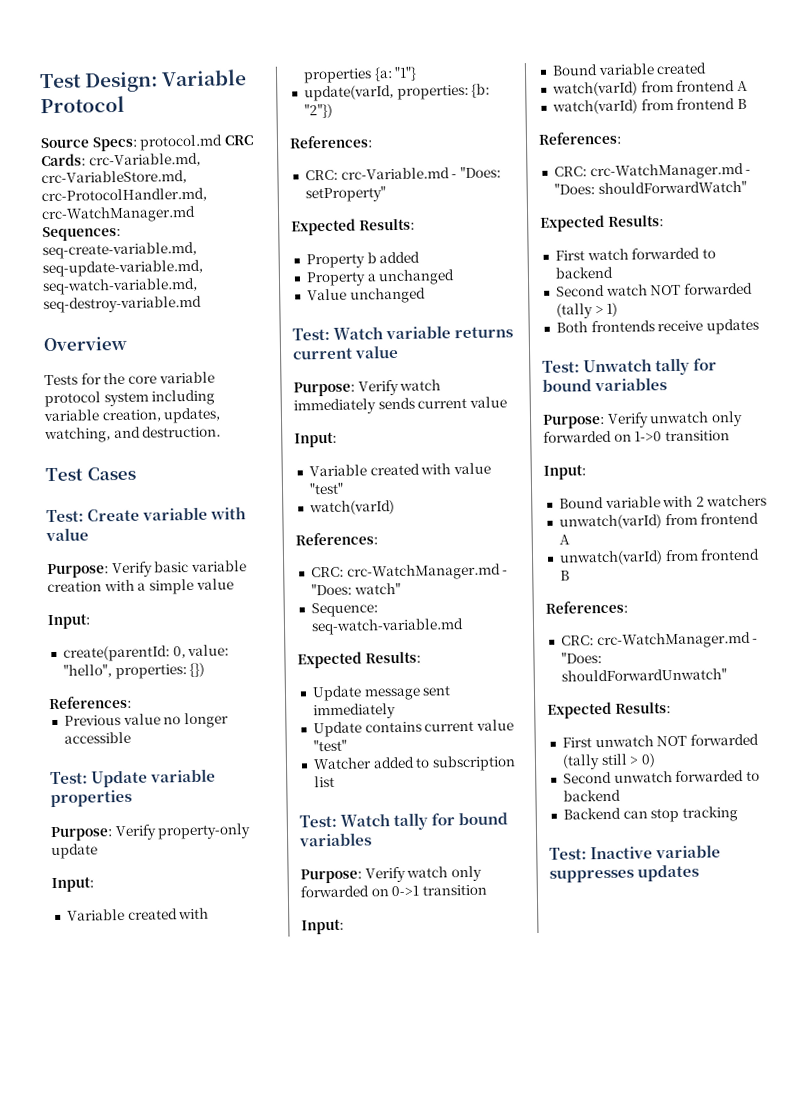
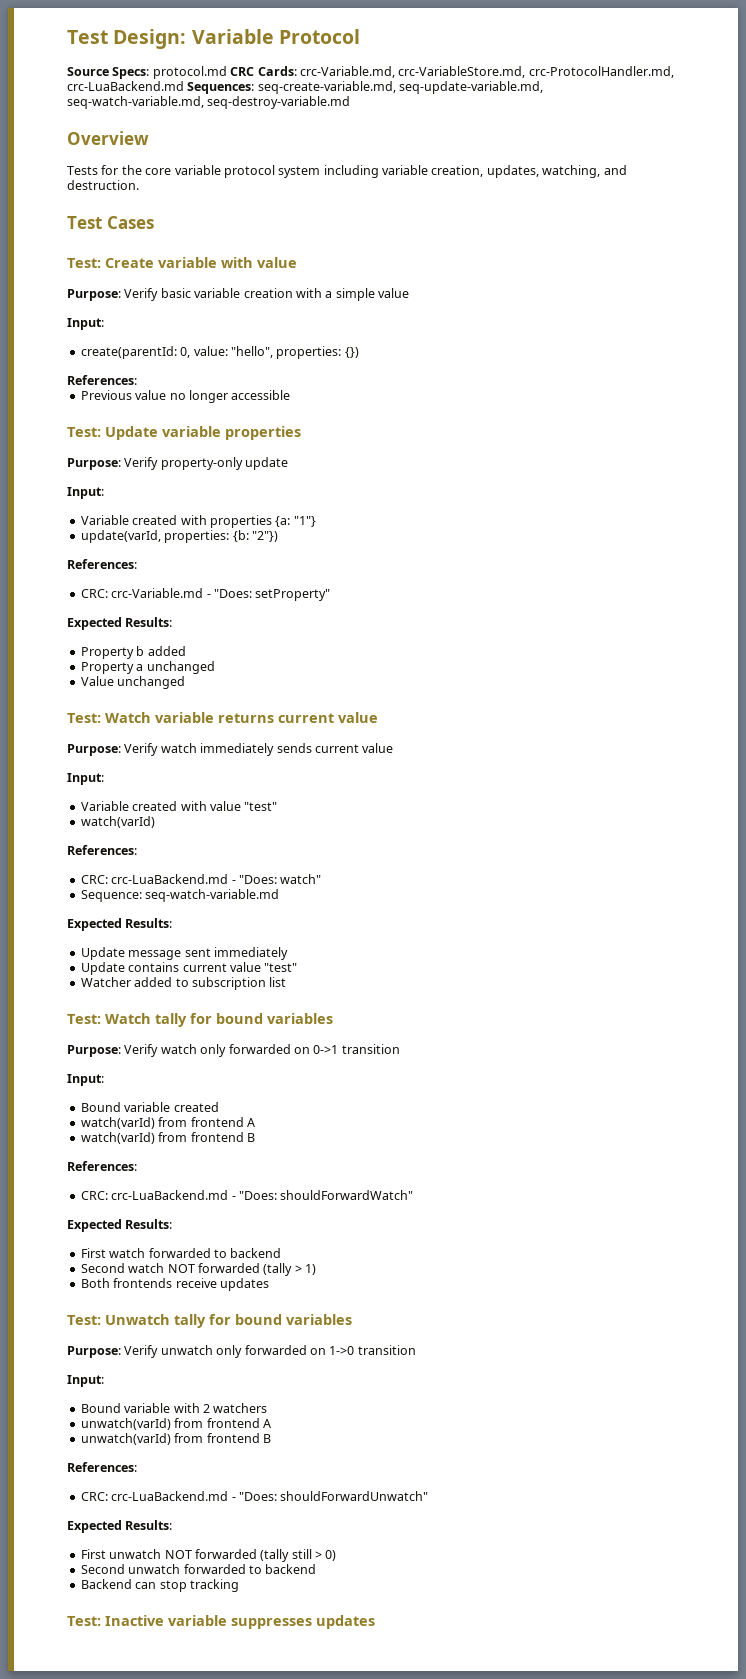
- Source Specs: protocol.md CRC Cards: crc-Variable.md, crc-VariableStore.md, crc-ProtocolHandler.md, crc-WatchManager.md Sequences: seq-create-variable.md, seq-update-variable.md, seq-watch-variable.md, seq-destroy-variable.md
+ Source Specs: protocol.md CRC Cards: crc-Variable.md, crc-VariableStore.md, crc-ProtocolHandler.md, crc-LuaBackend.md Sequences: seq-create-variable.md, seq-update-variable.md, seq-watch-variable.md, seq-destroy-variable.md
- CRC: crc-WatchManager.md - "Does: watch"
+ CRC: crc-LuaBackend.md - "Does: watch"
- CRC: crc-WatchManager.md - "Does: shouldForwardWatch"
+ CRC: crc-LuaBackend.md - "Does: shouldForwardWatch"
- CRC: crc-WatchManager.md - "Does: shouldForwardUnwatch"
+ CRC: crc-LuaBackend.md - "Does: shouldForwardUnwatch"

